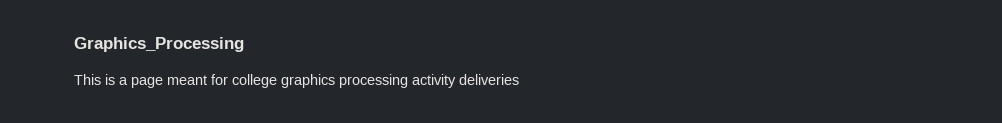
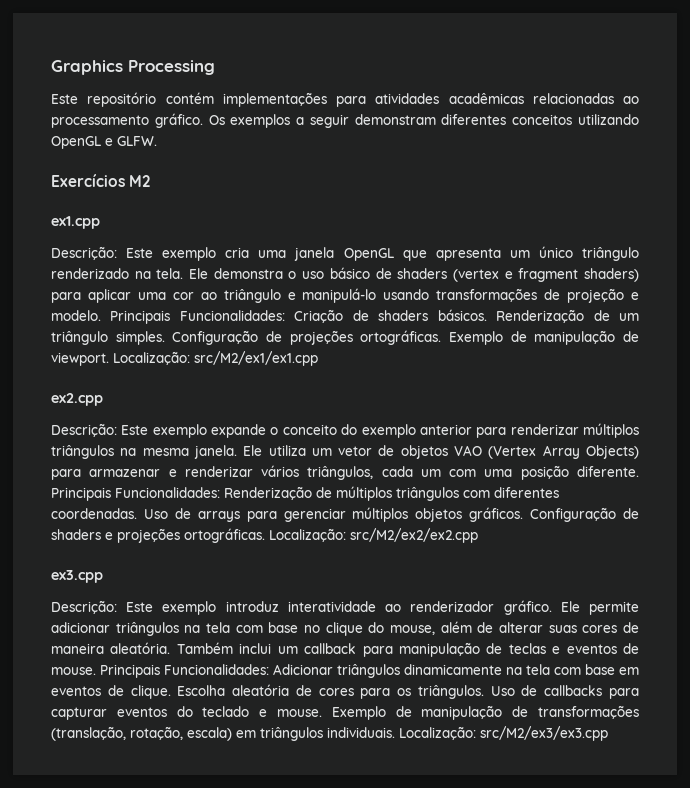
- Graphics_Processing
- This is a page meant for college graphics processing activity deliveries
+ Graphics Processing
+ Este repositório contém implementações para atividades acadêmicas relacionadas ao processamento gráfico. Os exemplos a seguir demonstram diferentes conceitos utilizando OpenGL e GLFW.
+ Exercícios M2
+ ex1.cpp
+ Descrição: Este exemplo cria uma janela OpenGL que apresenta um único triângulo renderizado na tela. Ele demonstra o uso básico de shaders (vertex e fragment shaders) para aplicar uma cor ao triângulo e manipulá-lo usando transformações de projeção e modelo. Principais Funcionalidades: Criação de shaders básicos. Renderização de um triângulo simples. Configuração de projeções ortográficas. Exemplo de manipulação de viewport. Localização: src/M2/ex1/ex1.cpp
+ ex2.cpp
+ Descrição: Este exemplo expande o conceito do exemplo anterior para renderizar múltiplos triângulos na mesma janela. Ele utiliza um vetor de objetos VAO (Vertex Array Objects) para armazenar e renderizar vários triângulos, cada um com uma posição diferente. Principais Funcionalidades: Renderização de múltiplos triângulos com diferentes coordenadas. Uso de arrays para gerenciar múltiplos objetos gráficos. Configuração de shaders e projeções ortográficas. Localização: src/M2/ex2/ex2.cpp
+ ex3.cpp
+ Descrição: Este exemplo introduz interatividade ao renderizador gráfico. Ele permite adicionar triângulos na tela com base no clique do mouse, além de alterar suas cores de maneira aleatória. Também inclui um callback para manipulação de teclas e eventos de mouse. Principais Funcionalidades: Adicionar triângulos dinamicamente na tela com base em eventos de clique. Escolha aleatória de cores para os triângulos. Uso de callbacks para capturar eventos do teclado e mouse. Exemplo de manipulação de transformações (translação, rotação, escala) em triângulos individuais. Localização: src/M2/ex3/ex3.cpp

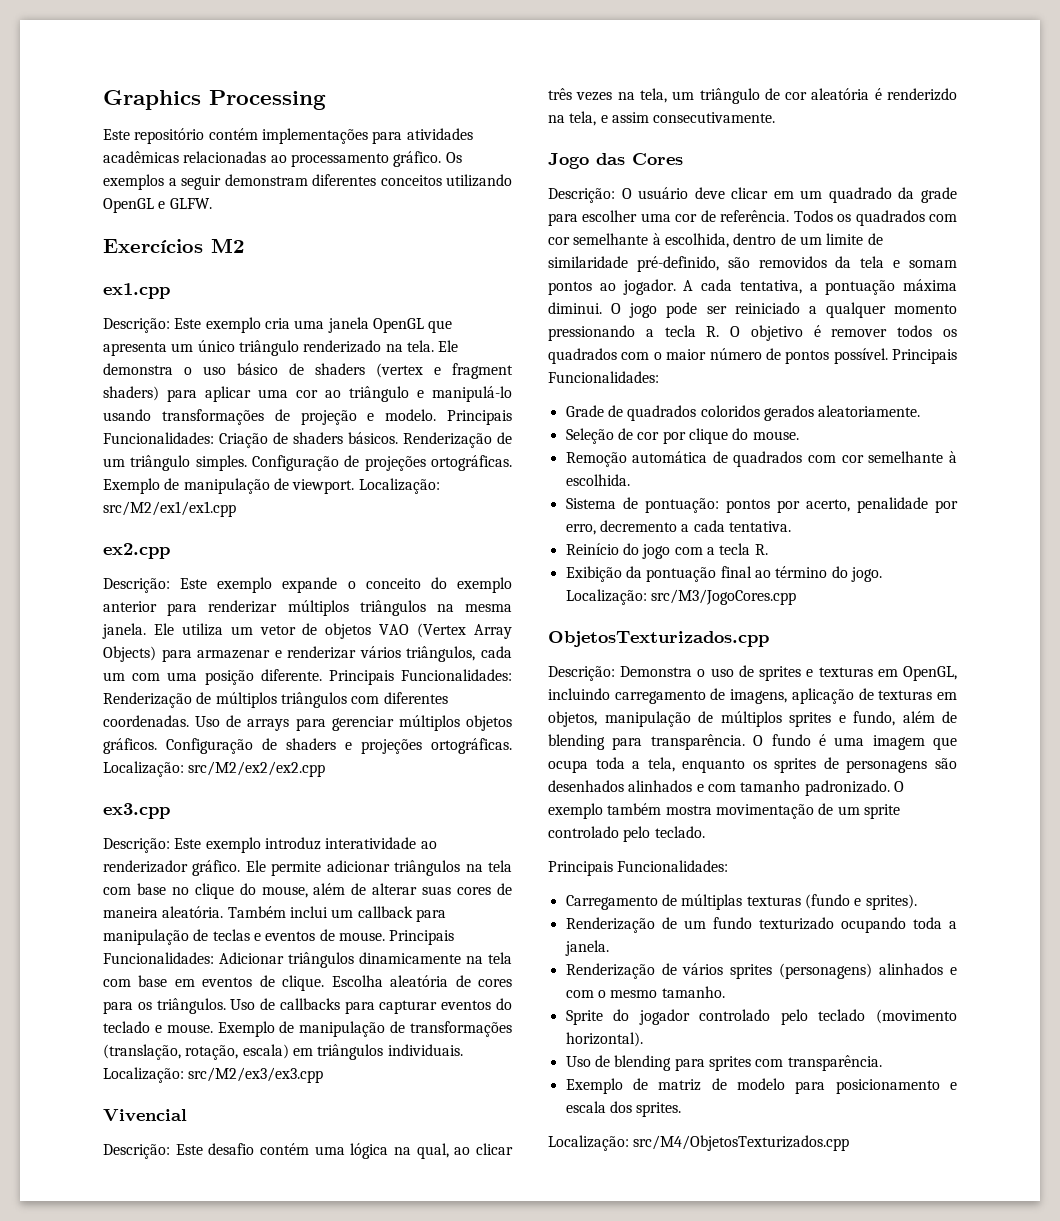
+ Vivencial
+ Descrição: Este desafio contém uma lógica na qual, ao clicar três vezes na tela, um triângulo de cor aleatória é renderizdo na tela, e assim consecutivamente.
+ Jogo das Cores
+ Descrição: O usuário deve clicar em um quadrado da grade para escolher uma cor de referência. Todos os quadrados com cor semelhante à escolhida, dentro de um limite de similaridade pré-definido, são removidos da tela e somam pontos ao jogador. A cada tentativa, a pontuação máxima diminui. O jogo pode ser reiniciado a qualquer momento pressionando a tecla R. O objetivo é remover todos os quadrados com o maior número de pontos possível. Principais Funcionalidades:
+ Grade de quadrados coloridos gerados aleatoriamente.
+ Seleção de cor por clique do mouse.
+ Remoção automática de quadrados com cor semelhante à escolhida.
+ Sistema de pontuação: pontos por acerto, penalidade por erro, decremento a cada tentativa.
+ Reinício do jogo com a tecla R.
+ Exibição da pontuação final ao término do jogo. Localização: src/M3/JogoCores.cpp
+ ObjetosTexturizados.cpp
+ Descrição: Demonstra o uso de sprites e texturas em OpenGL, incluindo carregamento de imagens, aplicação de texturas em objetos, manipulação de múltiplos sprites e fundo, além de blending para transparência. O fundo é uma imagem que ocupa toda a tela, enquanto os sprites de personagens são desenhados alinhados e com tamanho padronizado. O exemplo também mostra movimentação de um sprite controlado pelo teclado.
+ Principais Funcionalidades:
+ Carregamento de múltiplas texturas (fundo e sprites).
+ Renderização de um fundo texturizado ocupando toda a janela.
+ Renderização de vários sprites (personagens) alinhados e com o mesmo tamanho.
+ Sprite do jogador controlado pelo teclado (movimento horizontal).
+ Uso de blending para sprites com transparência.
+ Exemplo de matriz de modelo para posicionamento e escala dos sprites.
+ Localização: src/M4/ObjetosTexturizados.cpp

